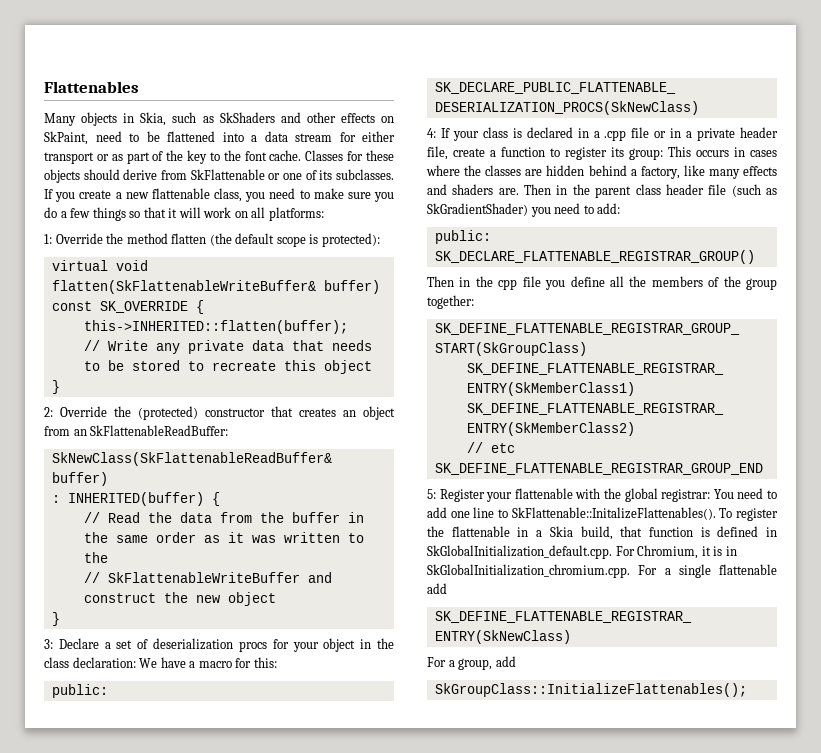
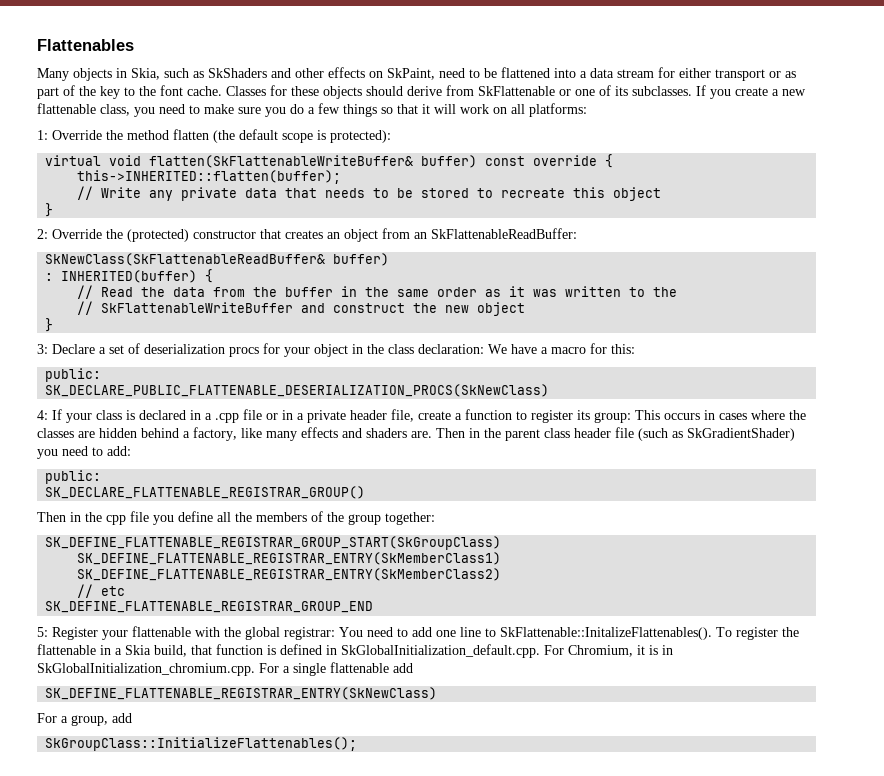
- virtual void flatten(SkFlattenableWriteBuffer& buffer) const SK_OVERRIDE {
+ virtual void flatten(SkFlattenableWriteBuffer& buffer) const override {

